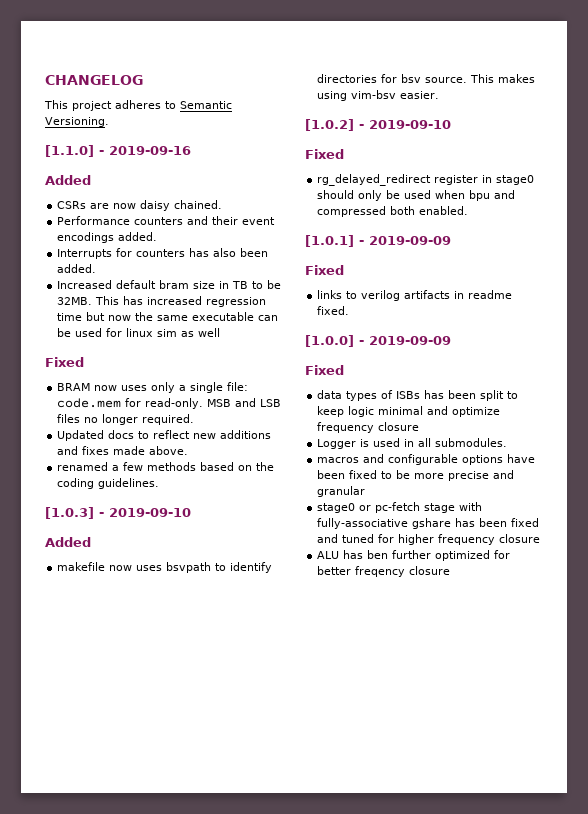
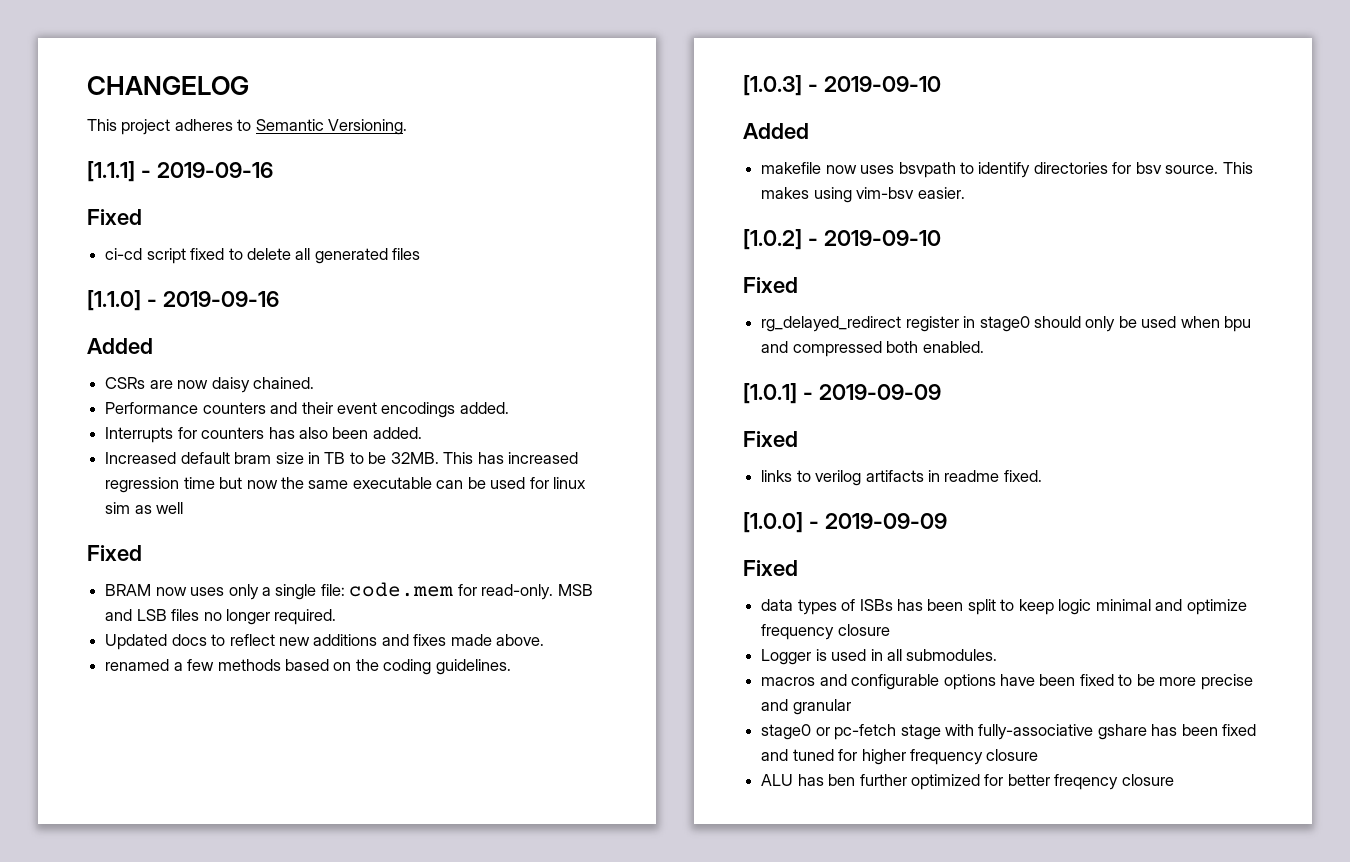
+ [1.1.1] - 2019-09-16
+ Fixed
+ ci-cd script fixed to delete all generated files

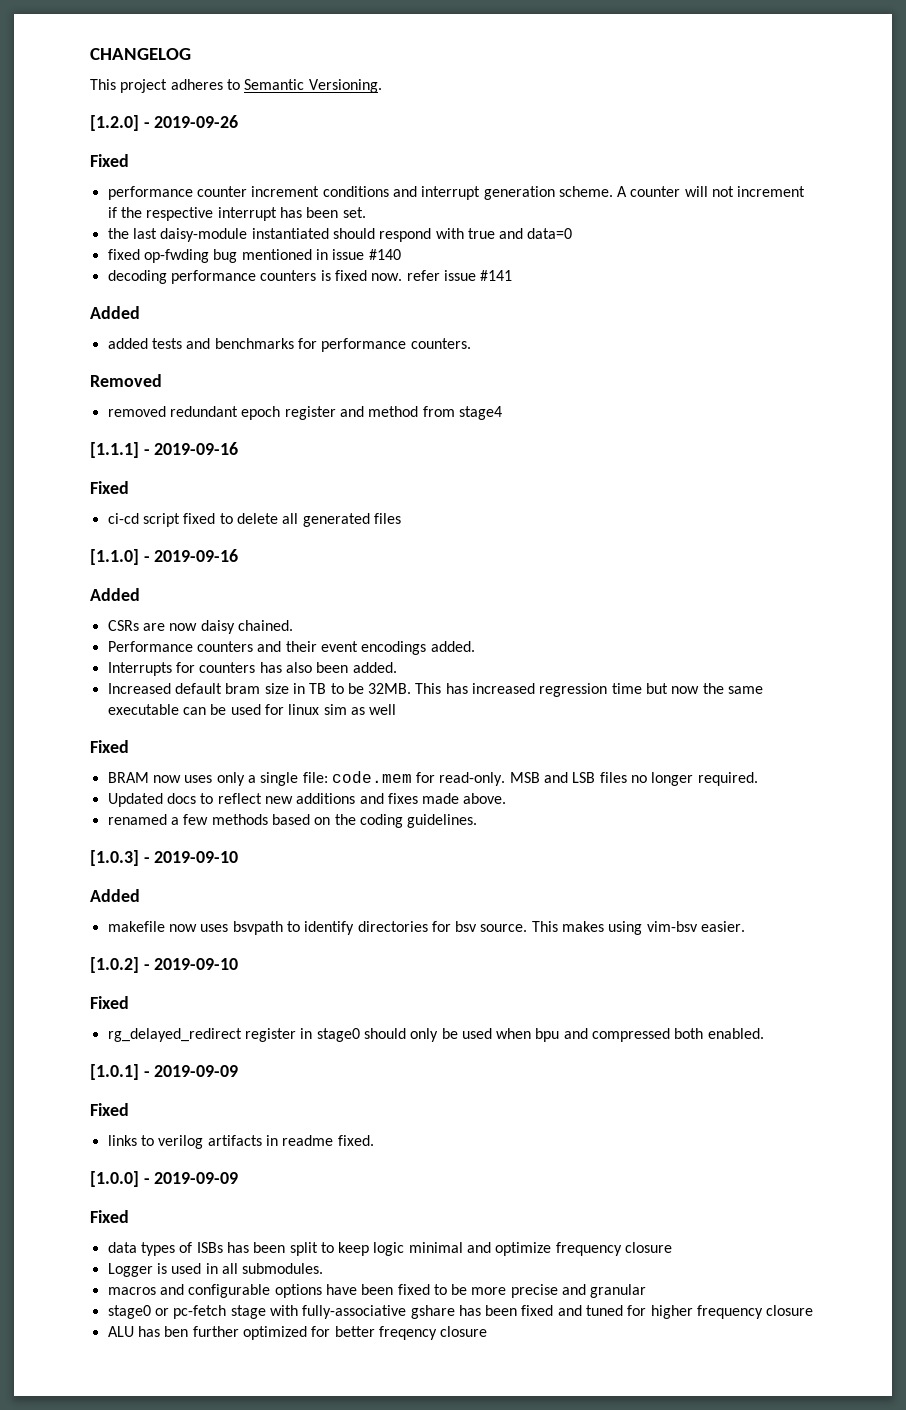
+ [1.2.0] - 2019-09-26
+ Fixed
+ performance counter increment conditions and interrupt generation scheme. A counter will not increment if the respective interrupt has been set.
+ the last daisy-module instantiated should respond with true and data=0
+ fixed op-fwding bug mentioned in issue #140
+ decoding performance counters is fixed now. refer issue #141
+ Added
+ added tests and benchmarks for performance counters.
+ Removed
+ removed redundant epoch register and method from stage4

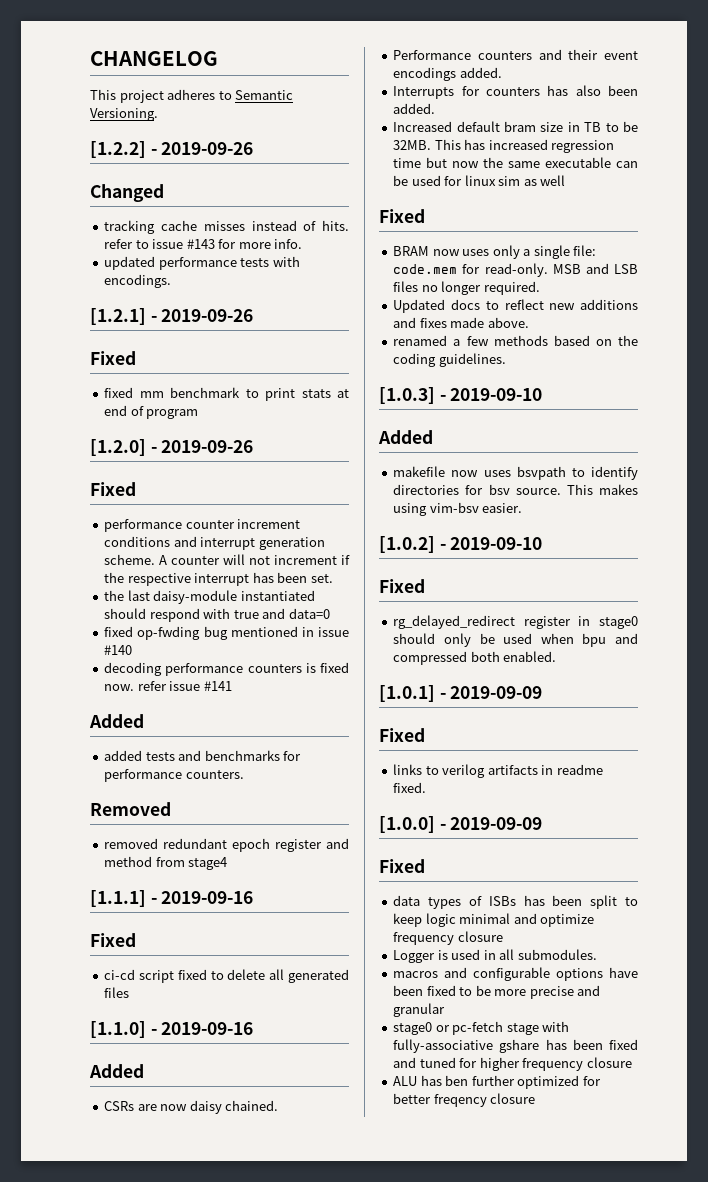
+ [1.2.2] - 2019-09-26
+ Changed
+ tracking cache misses instead of hits. refer to issue #143 for more info.
+ updated performance tests with encodings.
+ [1.2.1] - 2019-09-26
+ Fixed
+ fixed mm benchmark to print stats at end of program

